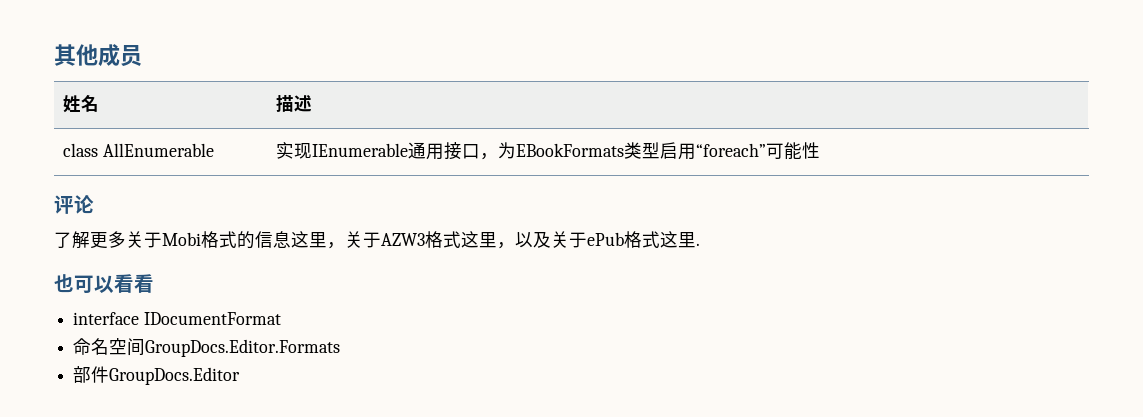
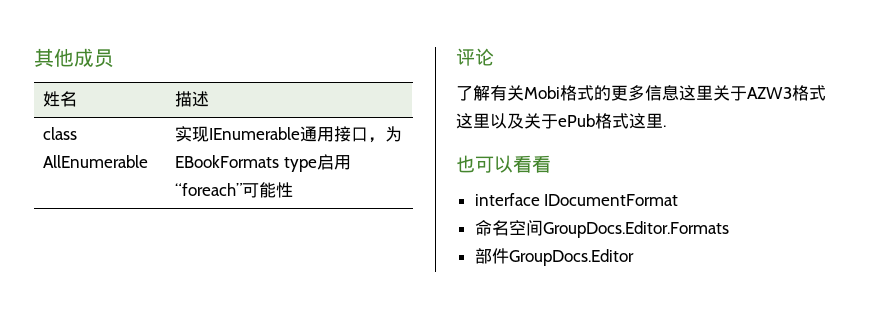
- class AllEnumerable | 实现IEnumerable通用接口，为EBookFormats类型启用“foreach”可能性
+ class AllEnumerable | 实现IEnumerable通用接口，为EBookFormats type启用“foreach”可能性
- 了解更多关于Mobi格式的信息这里，关于AZW3格式这里，以及关于ePub格式这里.
+ 了解有关Mobi格式的更多信息这里关于AZW3格式这里以及关于ePub格式这里.

